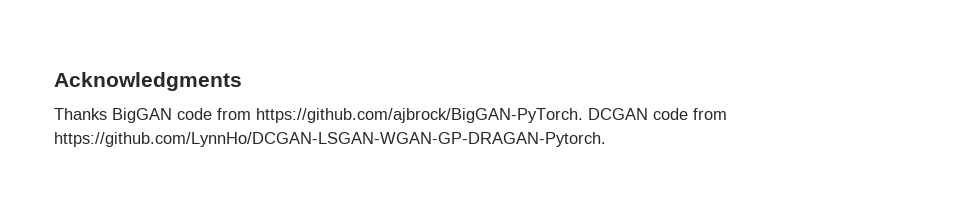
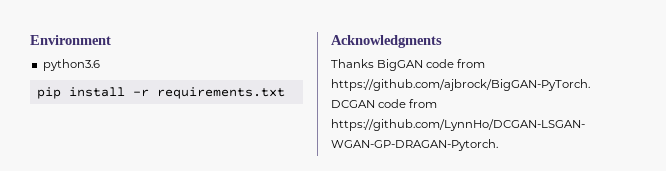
+ Environment
+ python3.6
+ pip install -r requirements.txt

